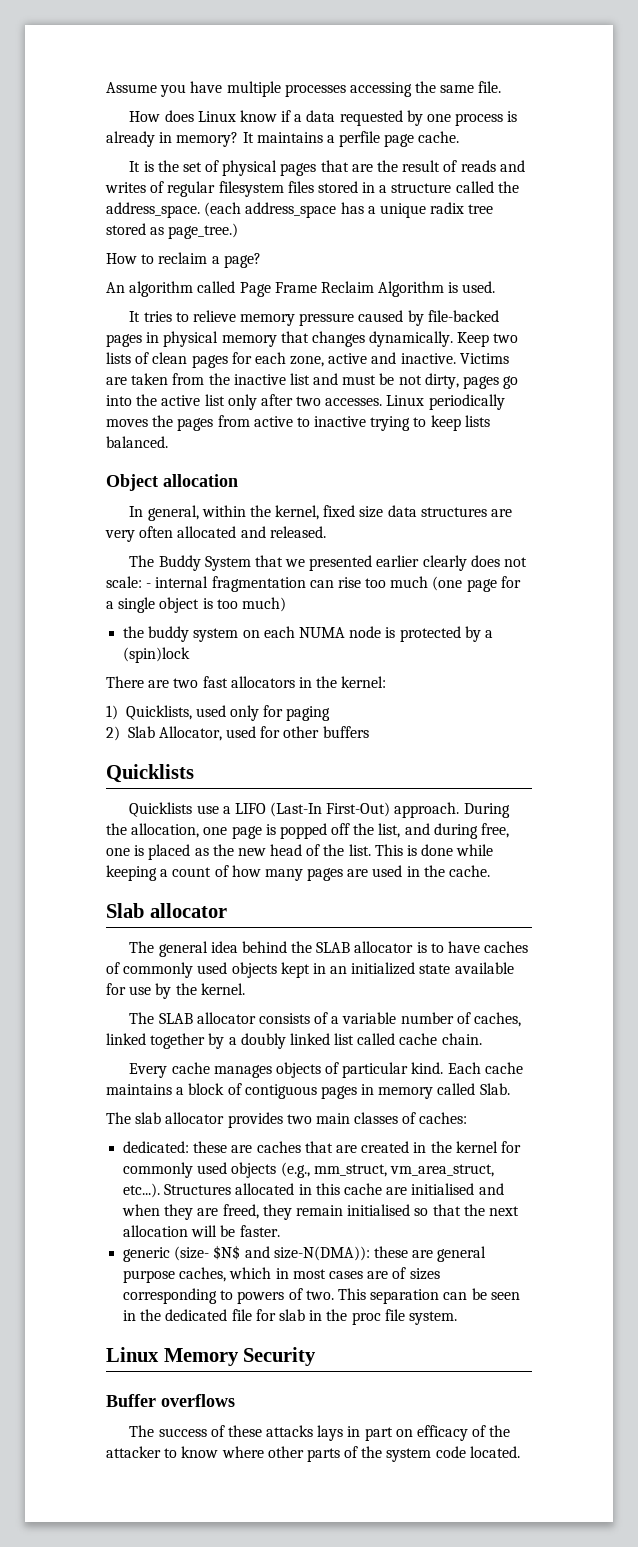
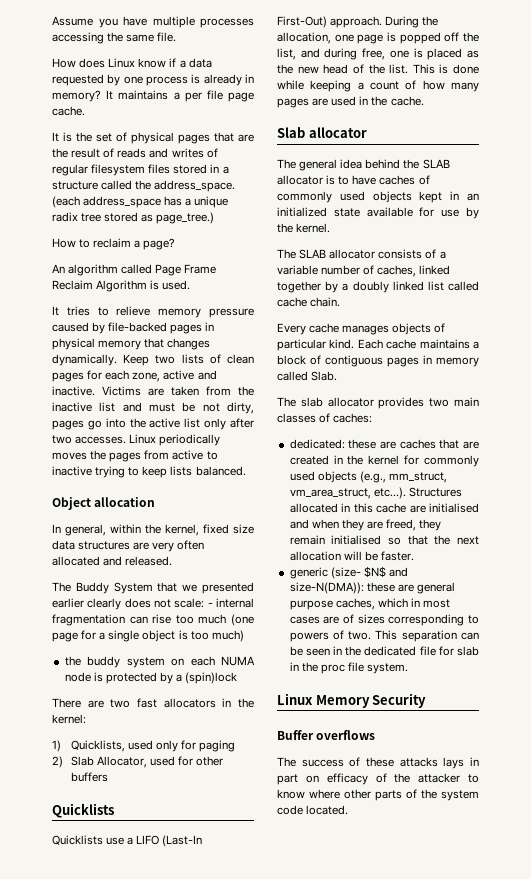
- It maintains a perfile page cache.
+ It maintains a per file page cache.

